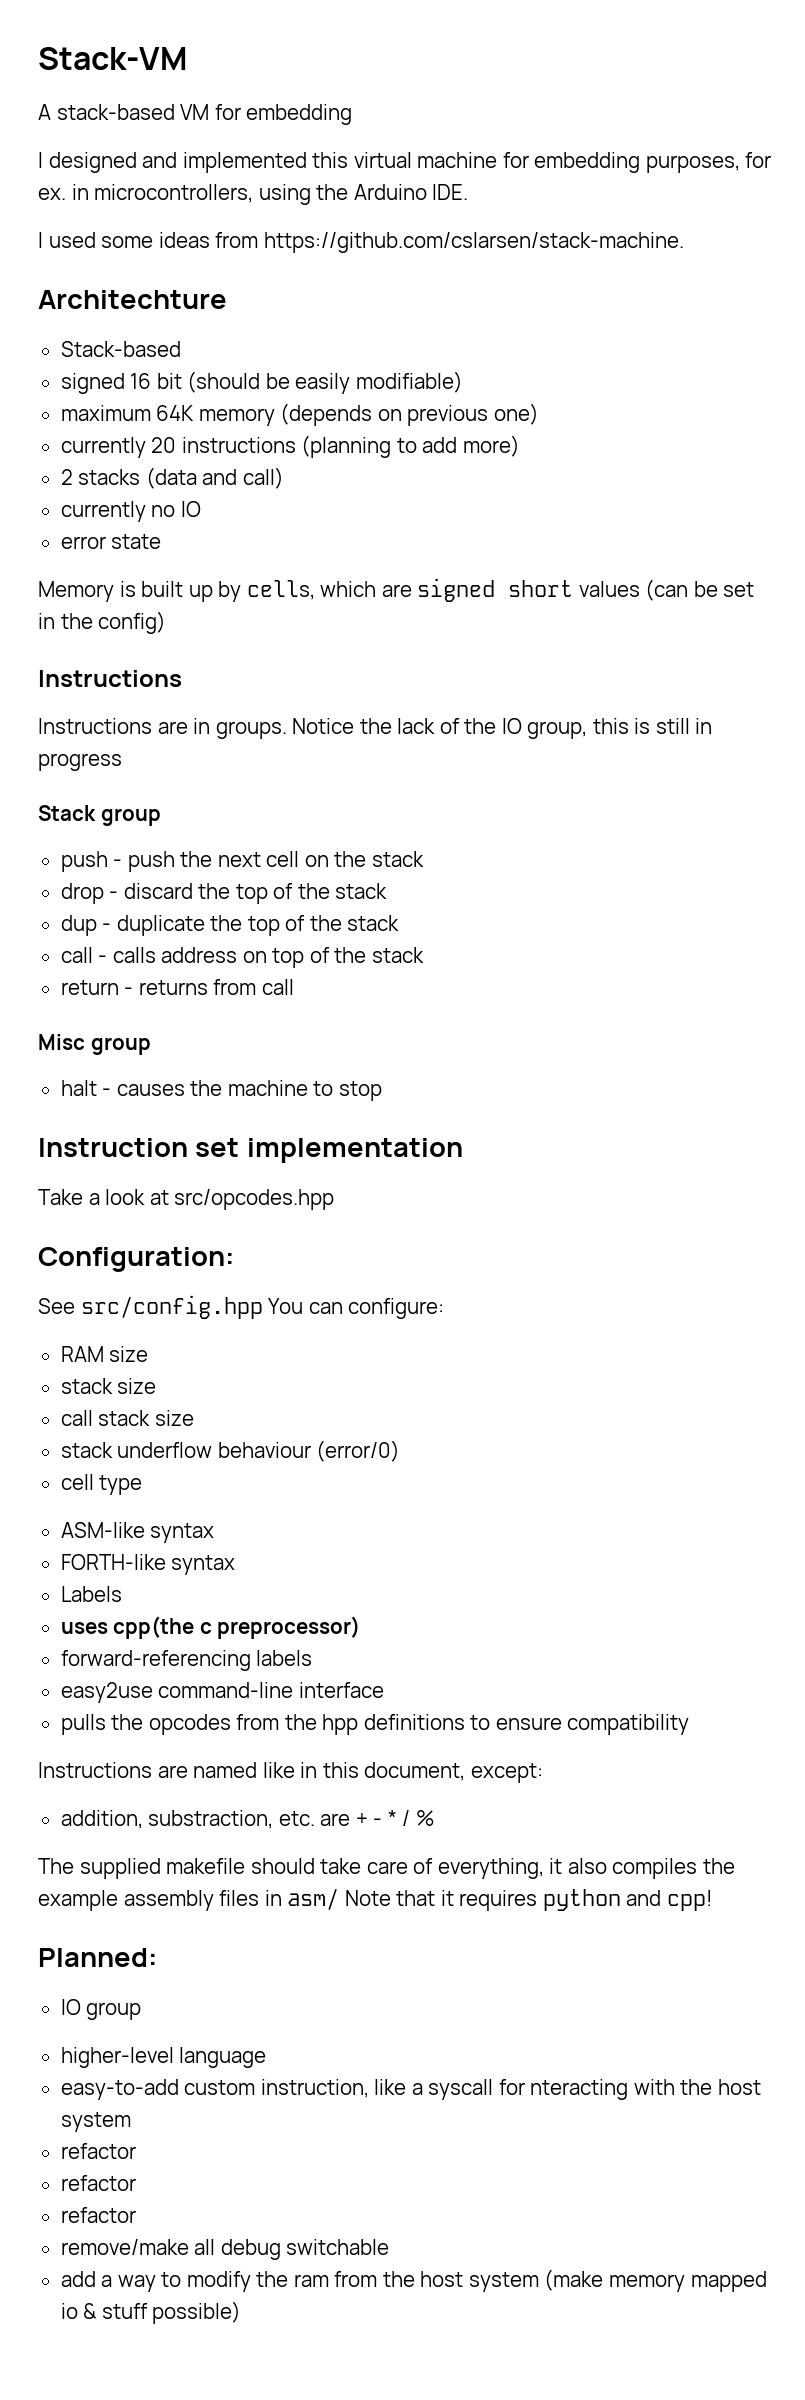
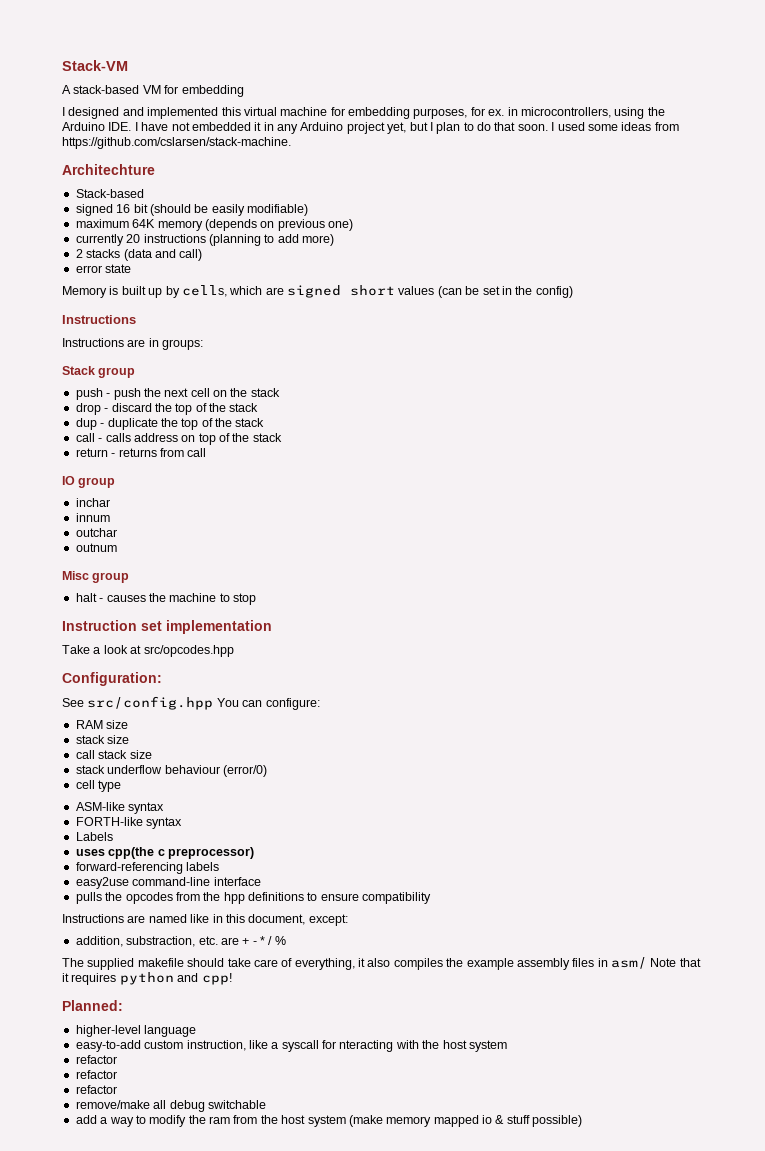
- I designed and implemented this virtual machine for embedding purposes, for ex. in microcontrollers, using the Arduino IDE.
- I used some ideas from https://github.com/cslarsen/stack-machine.
+ I designed and implemented this virtual machine for embedding purposes, for ex. in microcontrollers, using the Arduino IDE. I have not embedded it in any Arduino project yet, but I plan to do that soon. I used some ideas from https://github.com/cslarsen/stack-machine.
- currently no IO
- Instructions are in groups. Notice the lack of the IO group, this is still in progress
+ Instructions are in groups:
+ IO group
+ inchar
+ innum
+ outchar
+ outnum
- IO group

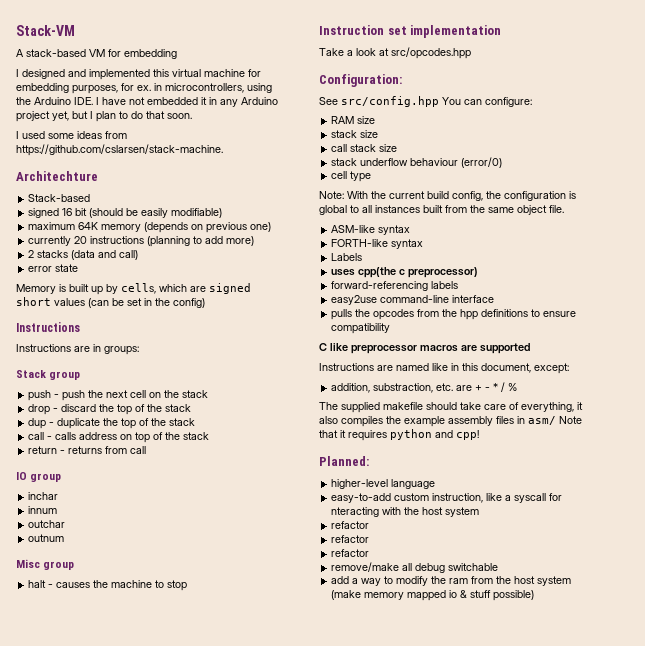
- I designed and implemented this virtual machine for embedding purposes, for ex. in microcontrollers, using the Arduino IDE. I have not embedded it in any Arduino project yet, but I plan to do that soon. I used some ideas from https://github.com/cslarsen/stack-machine.
+ I designed and implemented this virtual machine for embedding purposes, for ex. in microcontrollers, using the Arduino IDE. I have not embedded it in any Arduino project yet, but I plan to do that soon.
+ I used some ideas from https://github.com/cslarsen/stack-machine.
+ Note: With the current build config, the configuration is global to all instances built from the same object file.
+ C like preprocessor macros are supported

